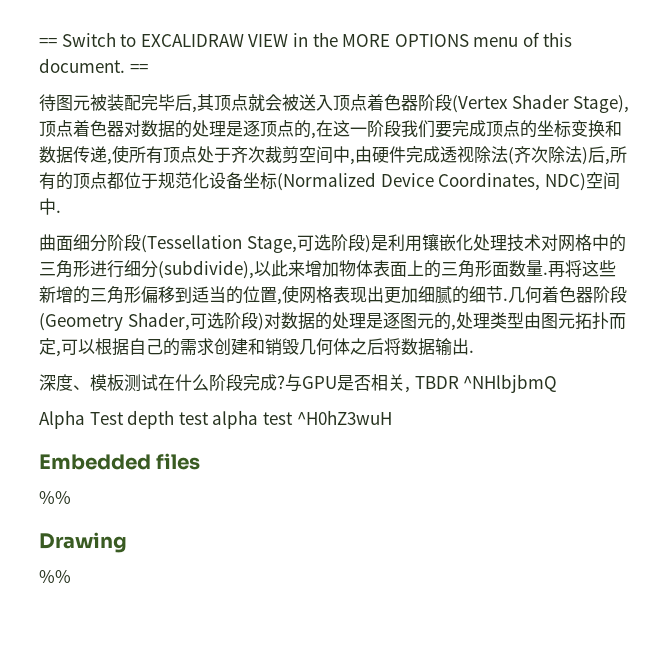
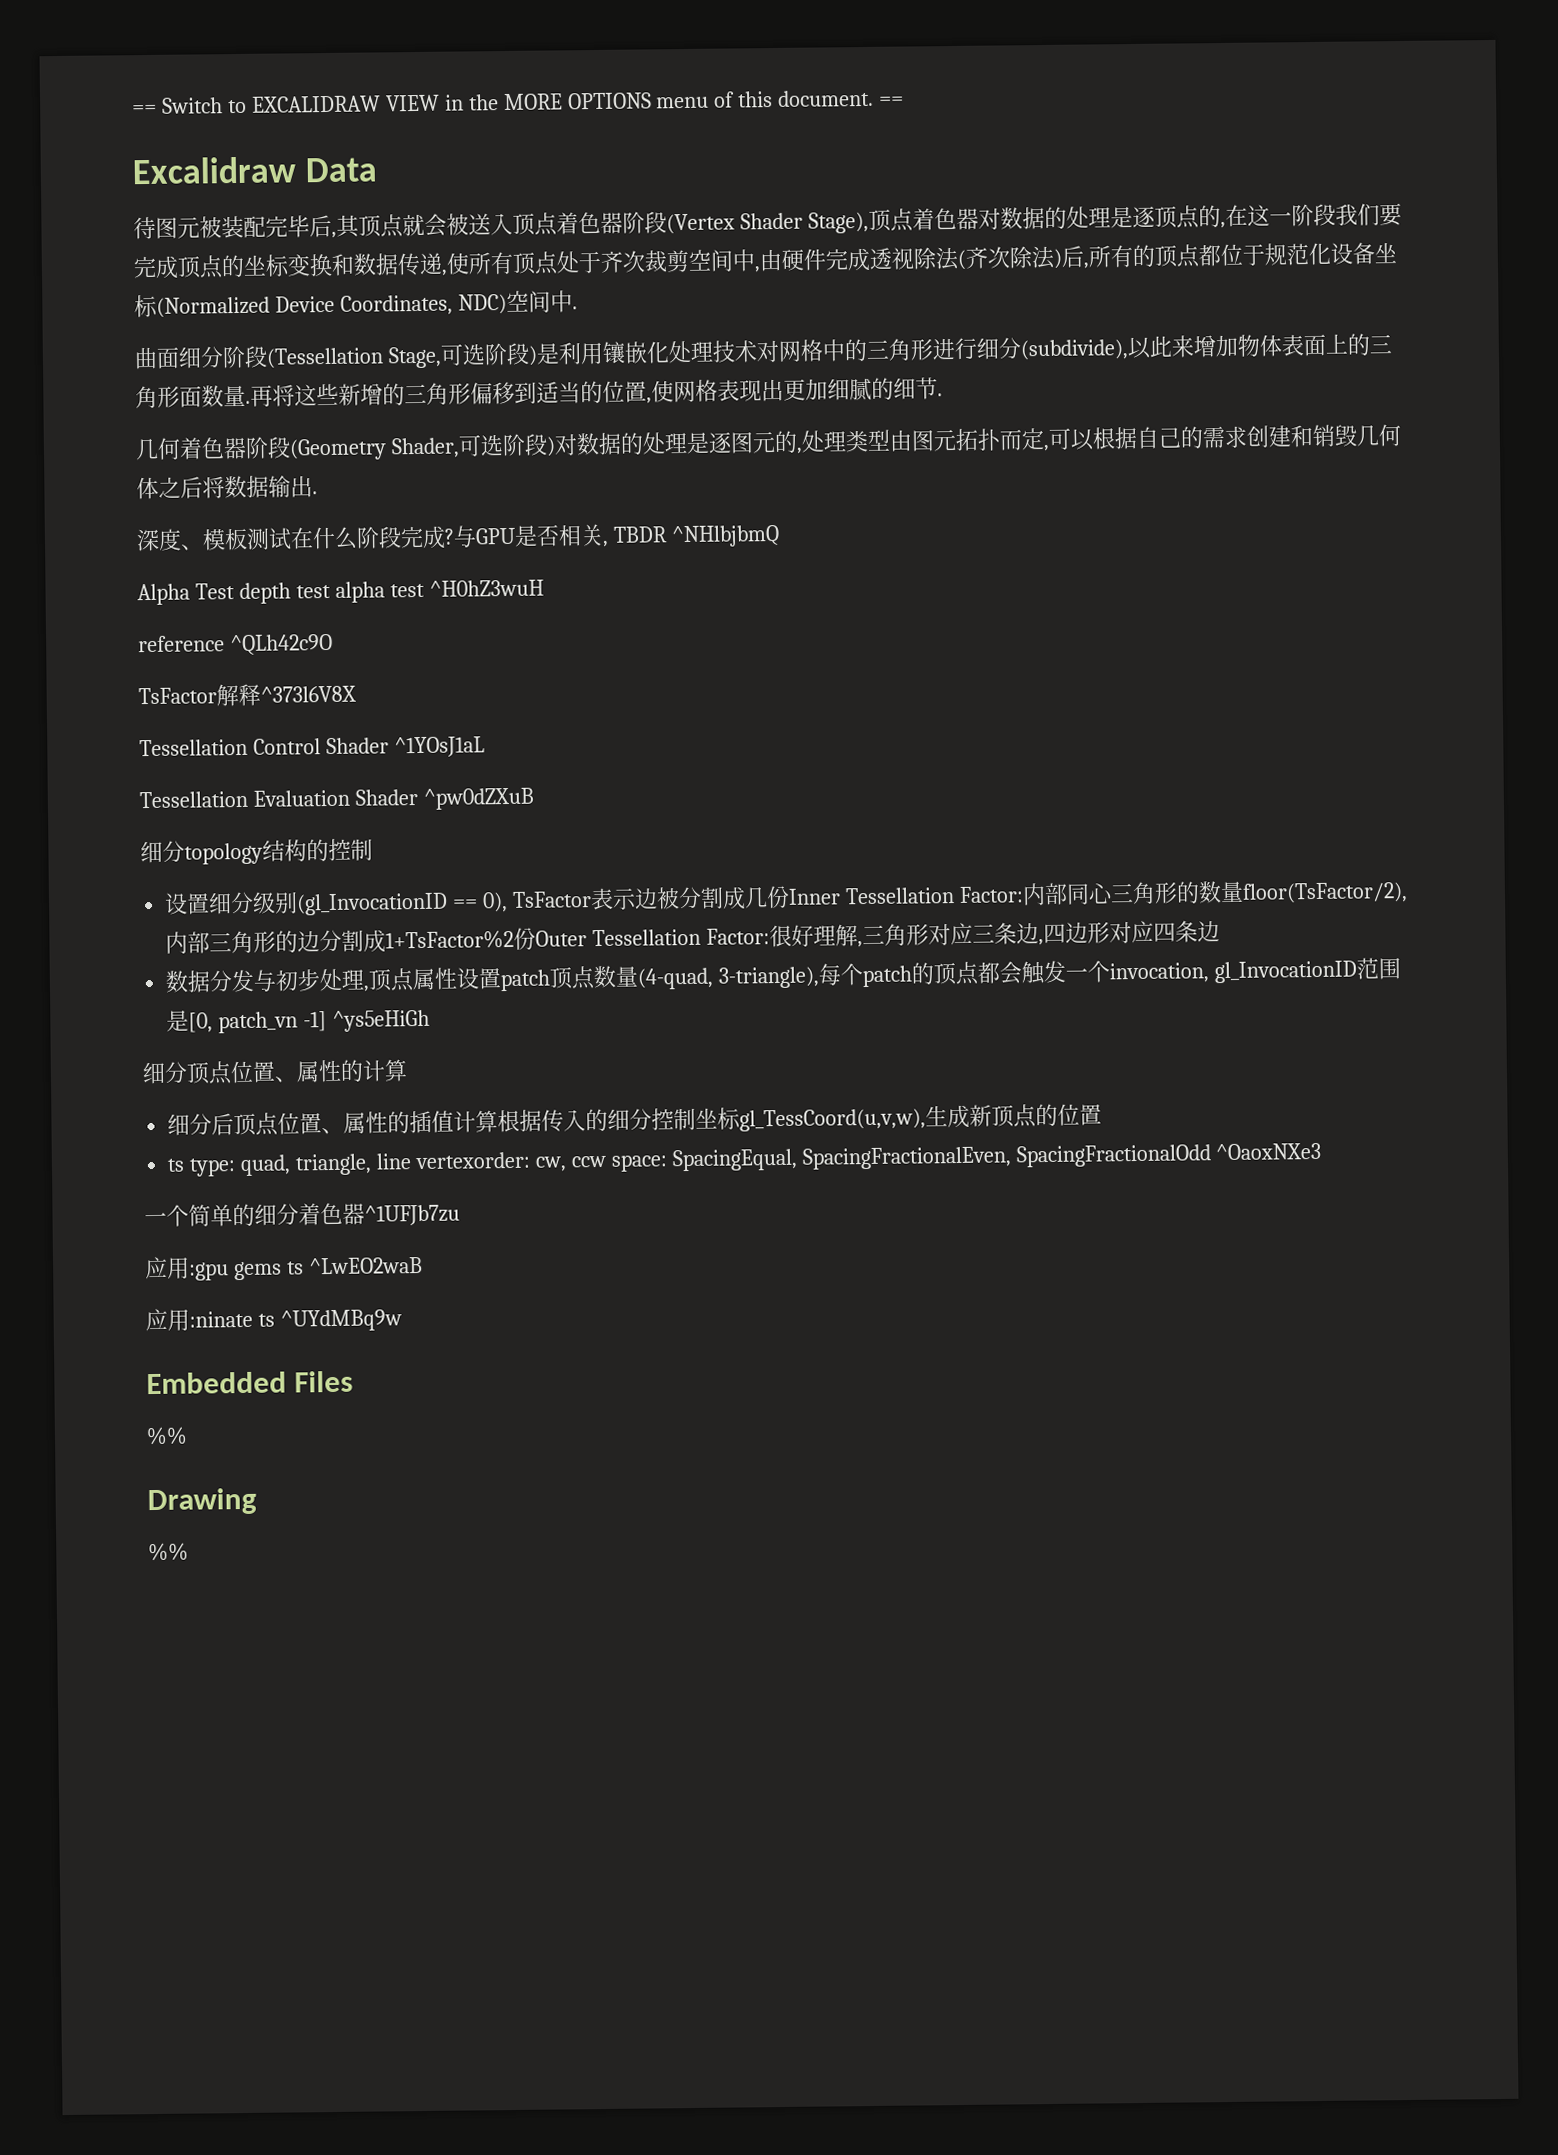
+ Excalidraw Data
- 再将这些新增的三角形偏移到适当的位置,使网格表现出更加细腻的细节.几何着色器阶段(Geometry Shader,可选阶段)对数据的处理是逐图元的,处理类型由图元拓扑而定,可以根据自己的需求创建和销毁几何体之后将数据输出.
+ 再将这些新增的三角形偏移到适当的位置,使网格表现出更加细腻的细节.
+ 几何着色器阶段(Geometry Shader,可选阶段)对数据的处理是逐图元的,处理类型由图元拓扑而定,可以根据自己的需求创建和销毁几何体之后将数据输出.
+ reference ^QLh42c9O
+ TsFactor解释^373l6V8X
+ Tessellation Control Shader ^1YOsJ1aL
+ Tessellation Evaluation Shader ^pw0dZXuB
+ 细分topology结构的控制
+ 设置细分级别(gl_InvocationID == 0), TsFactor表示边被分割成几份Inner Tessellation Factor:内部同心三角形的数量floor(TsFactor/2),内部三角形的边分割成1+TsFactor%2份Outer Tessellation Factor:很好理解,三角形对应三条边,四边形对应四条边
+ 数据分发与初步处理,顶点属性设置patch顶点数量(4-quad, 3-triangle),每个patch的顶点都会触发一个invocation, gl_InvocationID范围是[0, patch_vn -1] ^ys5eHiGh
+ 细分顶点位置、属性的计算
+ 细分后顶点位置、属性的插值计算根据传入的细分控制坐标gl_TessCoord(u,v,w),生成新顶点的位置
+ ts type: quad, triangle, line vertexorder: cw, ccw space: SpacingEqual, SpacingFractionalEven, SpacingFractionalOdd ^OaoxNXe3
+ 一个简单的细分着色器^1UFJb7zu
+ 应用:gpu gems ts ^LwEO2waB
+ 应用:ninate ts ^UYdMBq9w
- Embedded files
+ Embedded Files

